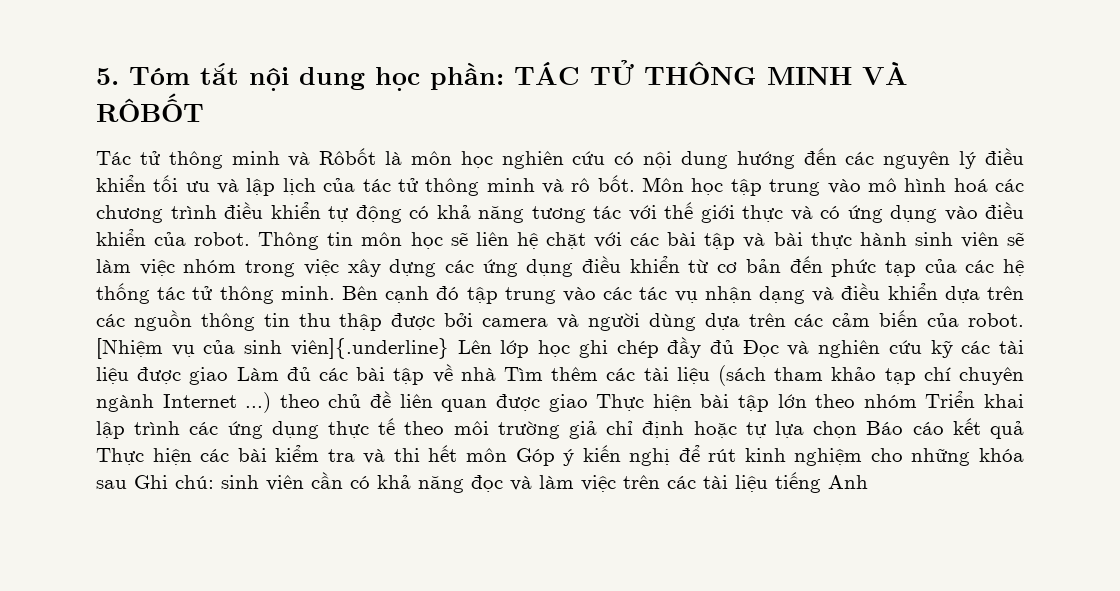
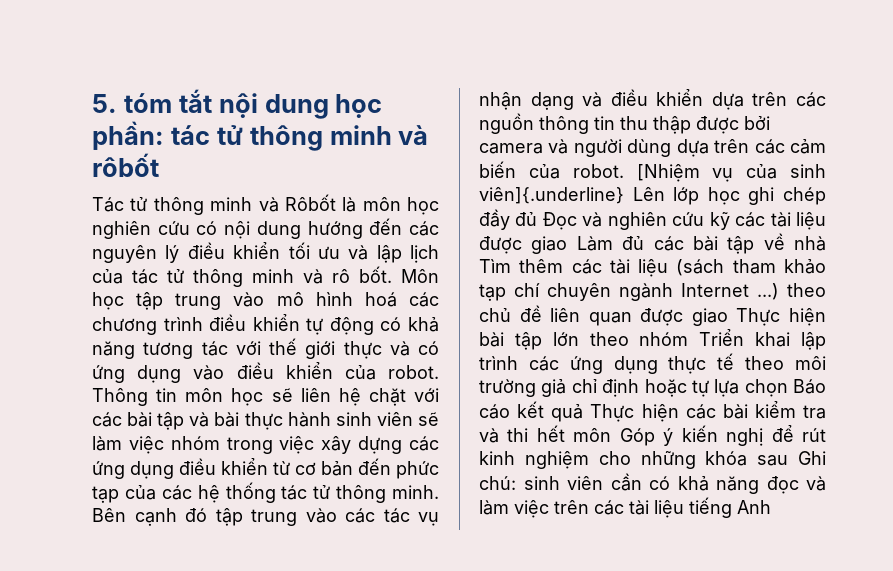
- 5. Tóm tắt nội dung học phần: TÁC TỬ THÔNG MINH VÀ RÔBỐT
+ 5. tóm tắt nội dung học phần: tác tử thông minh và rôbốt

